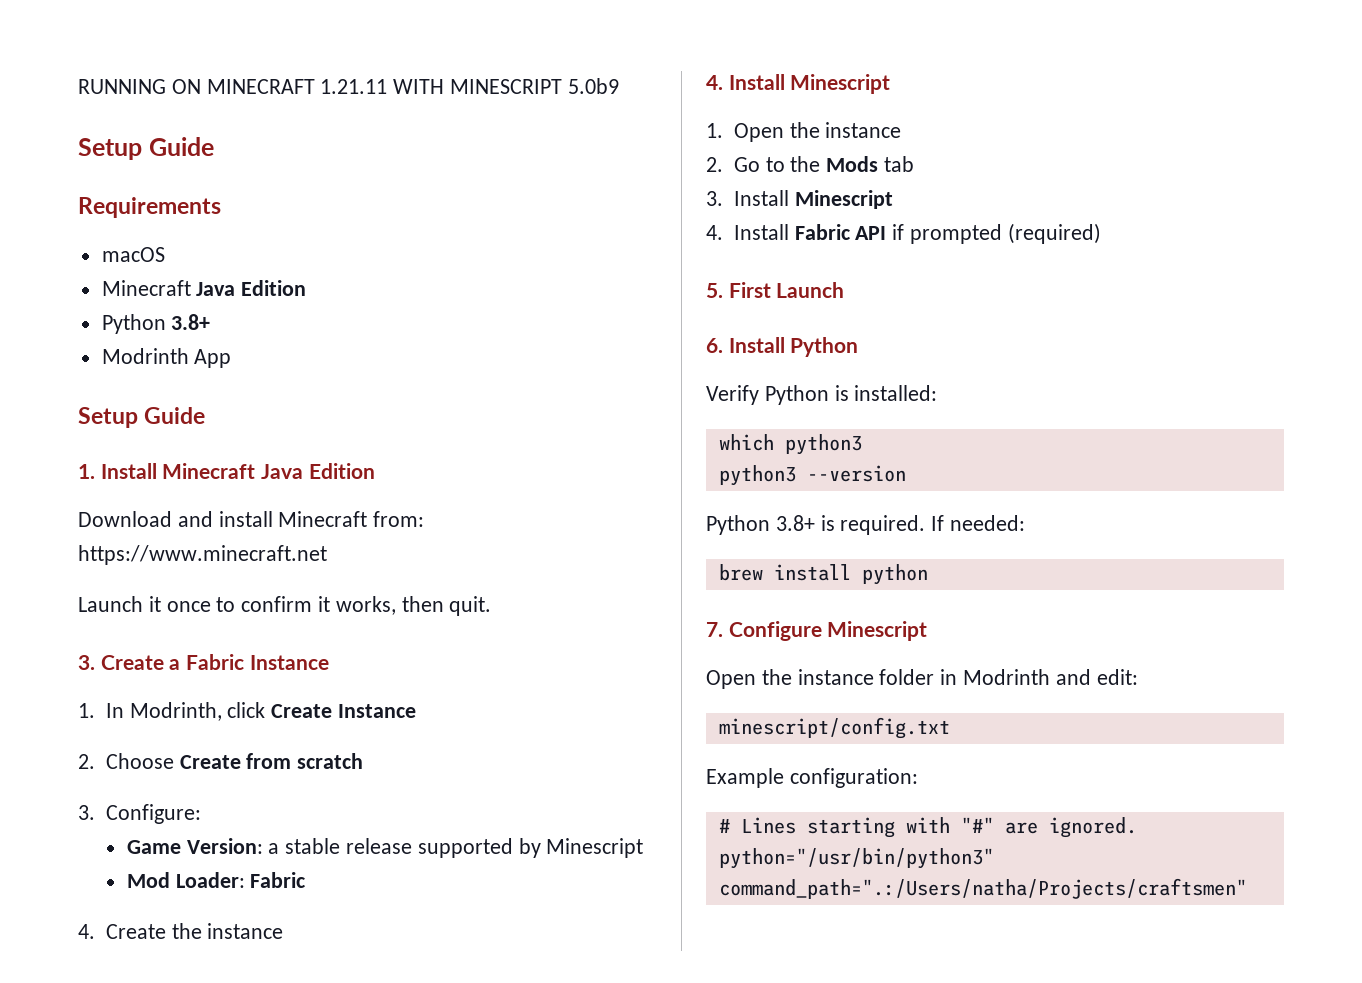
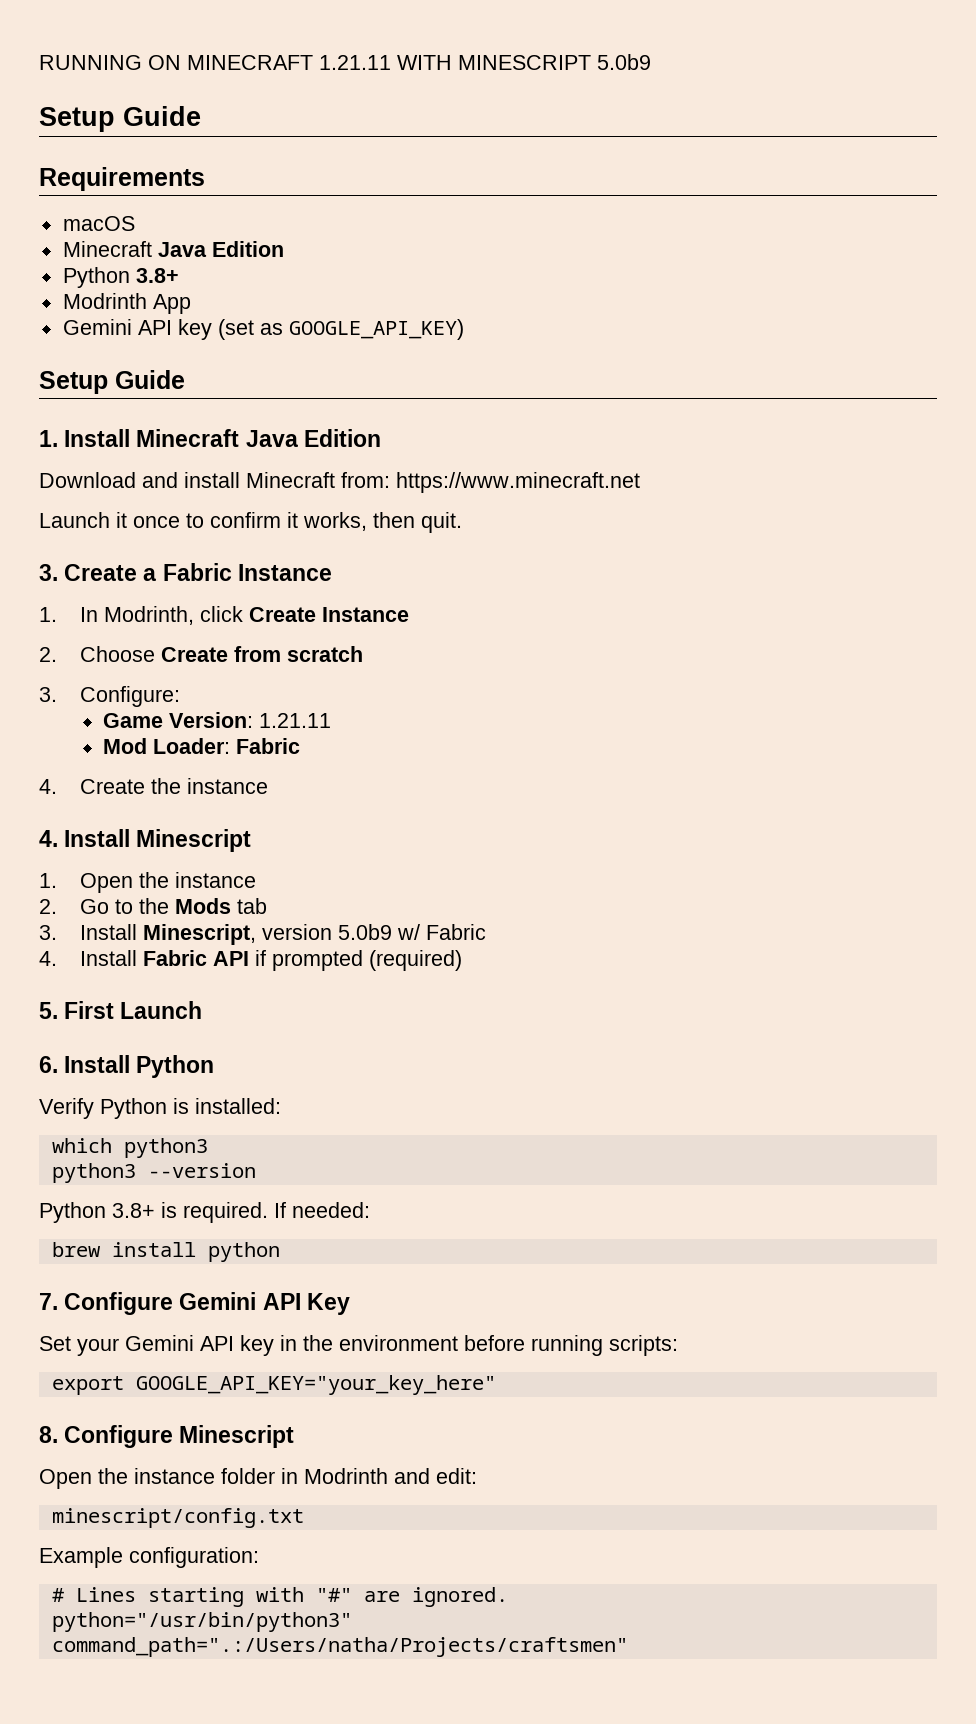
+ Gemini API key (set as GOOGLE_API_KEY)
- Game Version: a stable release supported by Minescript
+ Game Version: 1.21.11
- 3. Install Minescript
+ 3. Install Minescript, version 5.0b9 w/ Fabric
- 7. Configure Minescript
+ 7. Configure Gemini API Key
+ Set your Gemini API key in the environment before running scripts:
+ export GOOGLE_API_KEY="your_key_here"
+ 8. Configure Minescript

